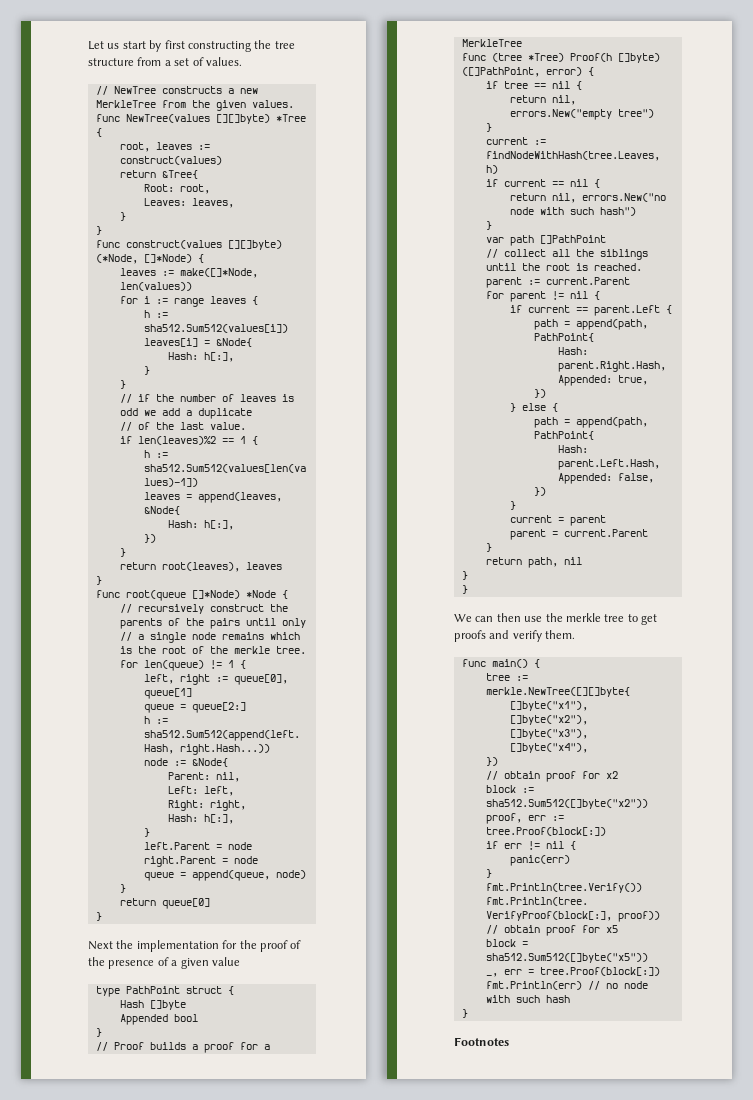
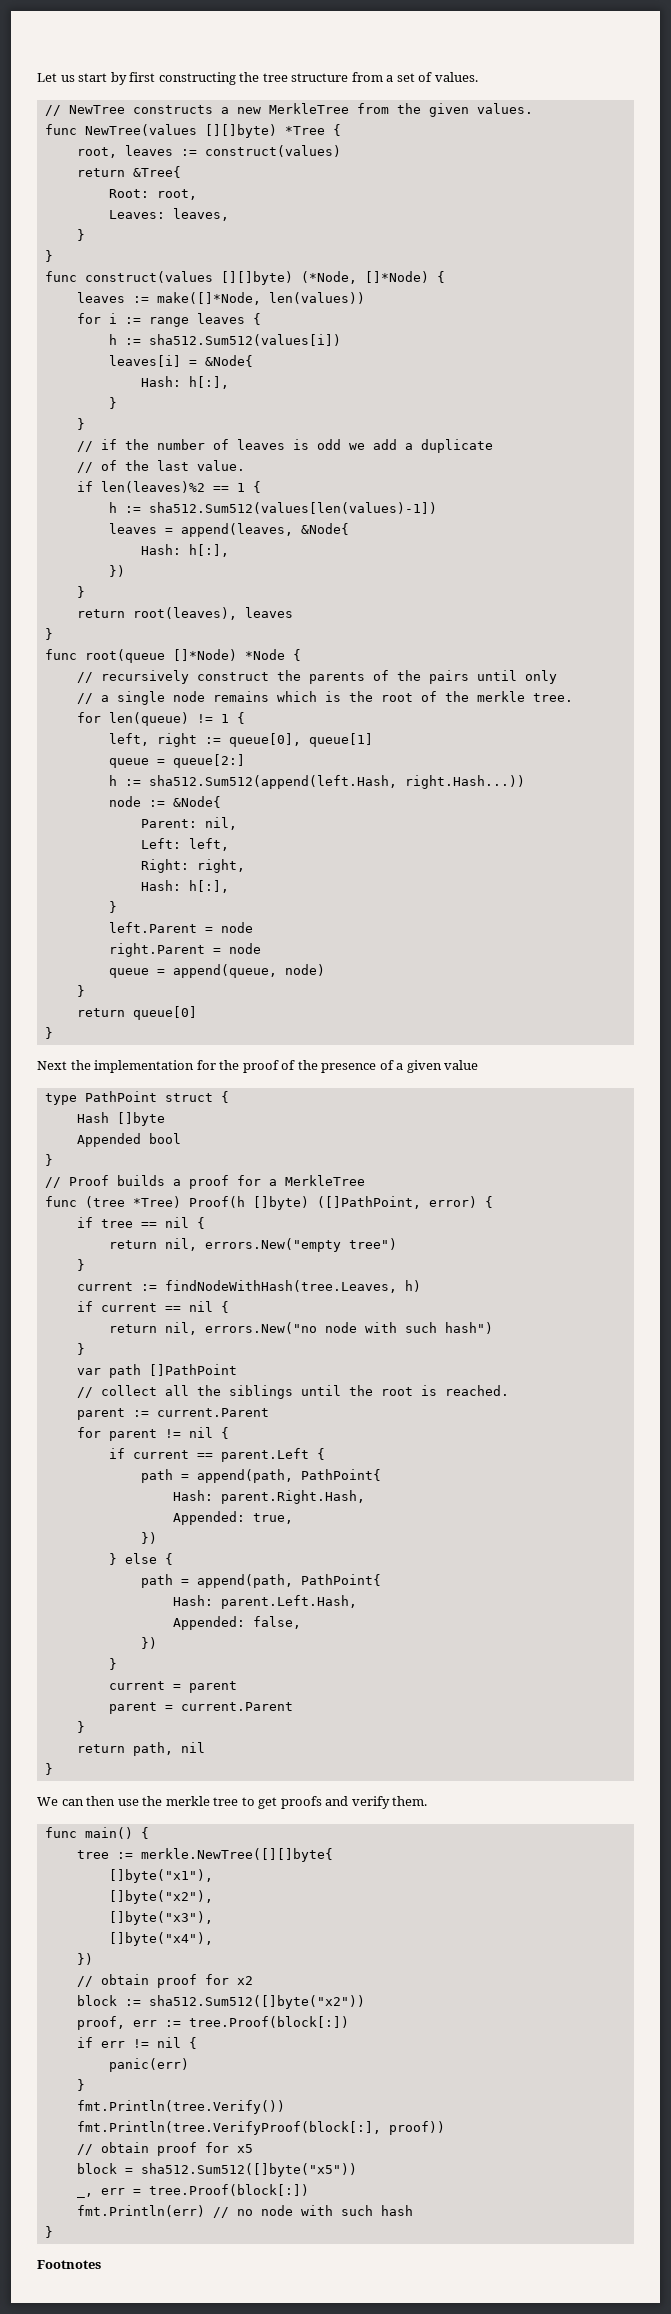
  return path, nil
- }

